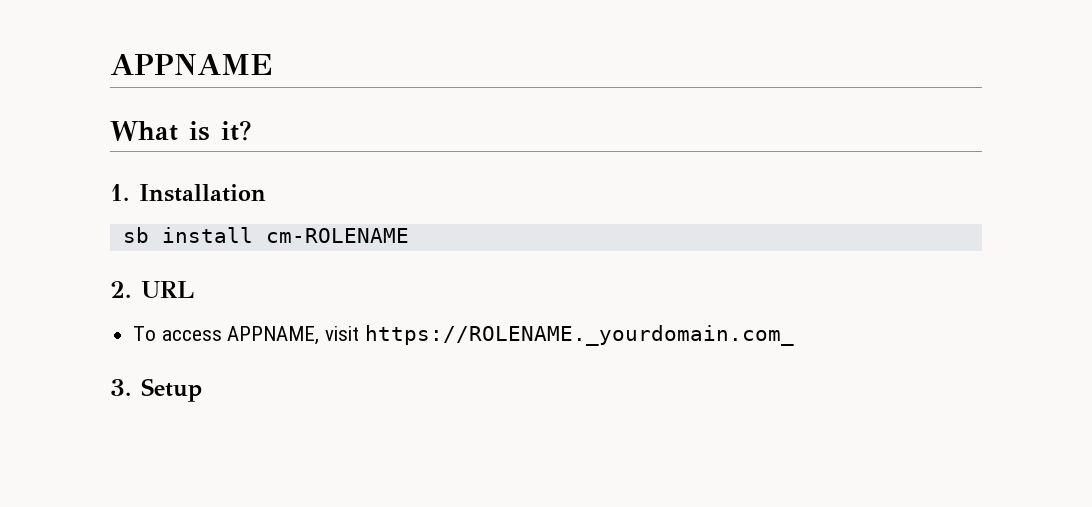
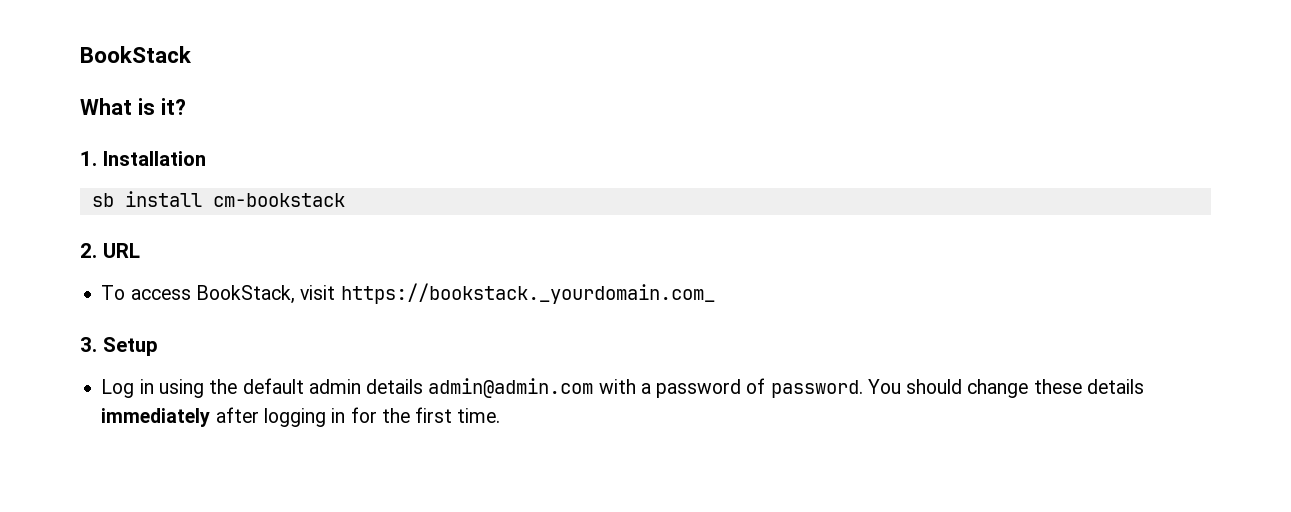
- APPNAME
+ BookStack
- sb install cm-ROLENAME
+ sb install cm-bookstack
- To access APPNAME, visit https://ROLENAME._yourdomain.com_
+ To access BookStack, visit https://bookstack._yourdomain.com_
+ Log in using the default admin details admin@admin.com with a password of password. You should change these details immediately after logging in for the first time.

